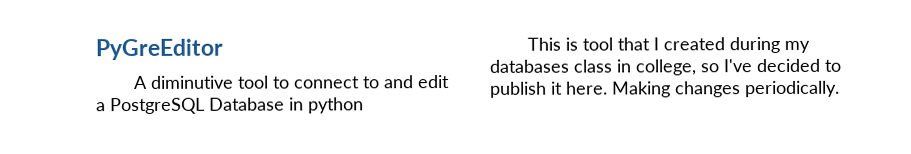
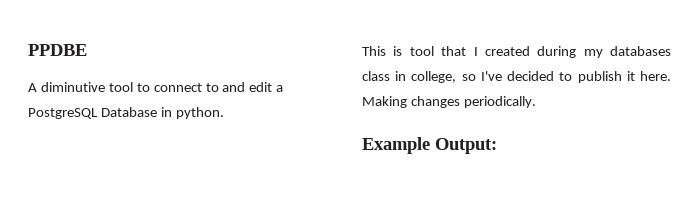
- PyGreEditor
+ PPDBE
- A diminutive tool to connect to and edit a PostgreSQL Database in python
+ A diminutive tool to connect to and edit a PostgreSQL Database in python.
+ Example Output:

